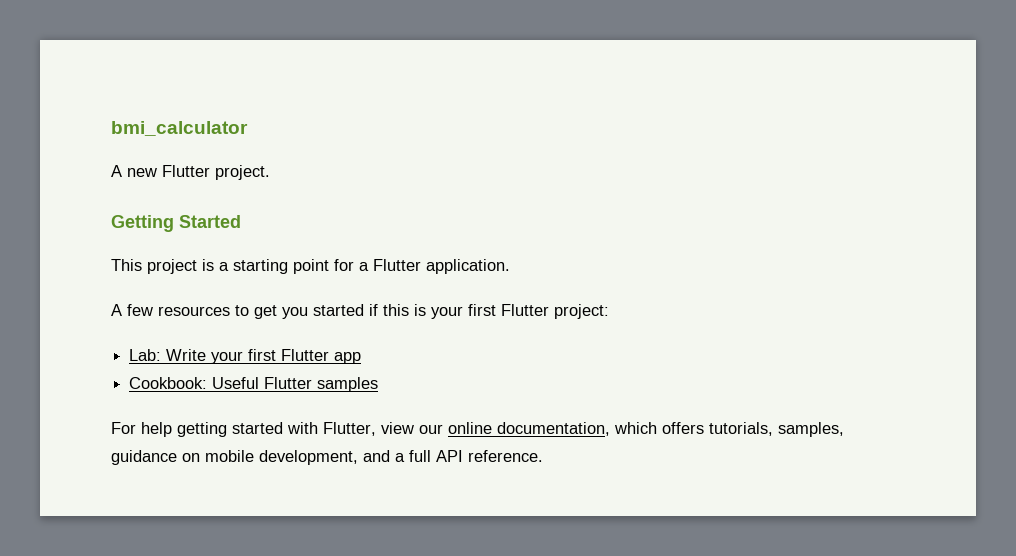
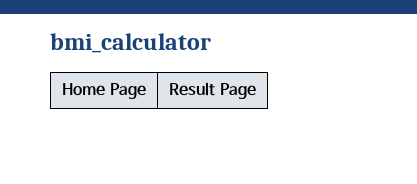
- A new Flutter project.
- Getting Started
- This project is a starting point for a Flutter application.
- A few resources to get you started if this is your first Flutter project:
- Lab: Write your first Flutter app
- Cookbook: Useful Flutter samples
- For help getting started with Flutter, view our online documentation, which offers tutorials, samples, guidance on mobile development, and a full API reference.
+ Home Page | Result Page

